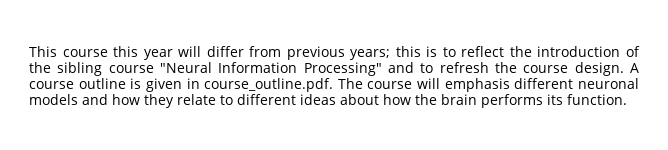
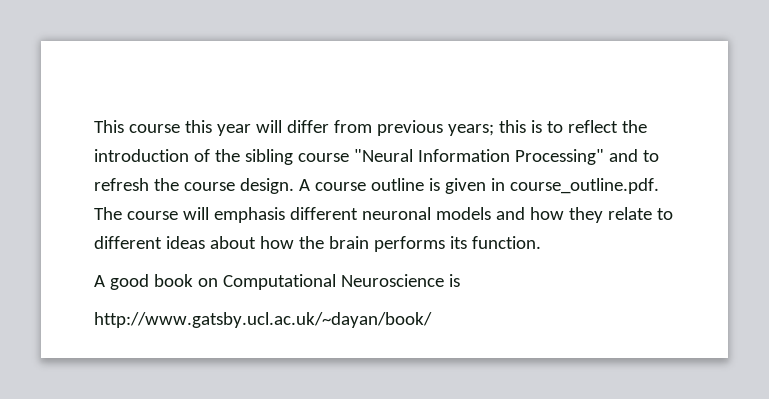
+ A good book on Computational Neuroscience is
+ http://www.gatsby.ucl.ac.uk/~dayan/book/

